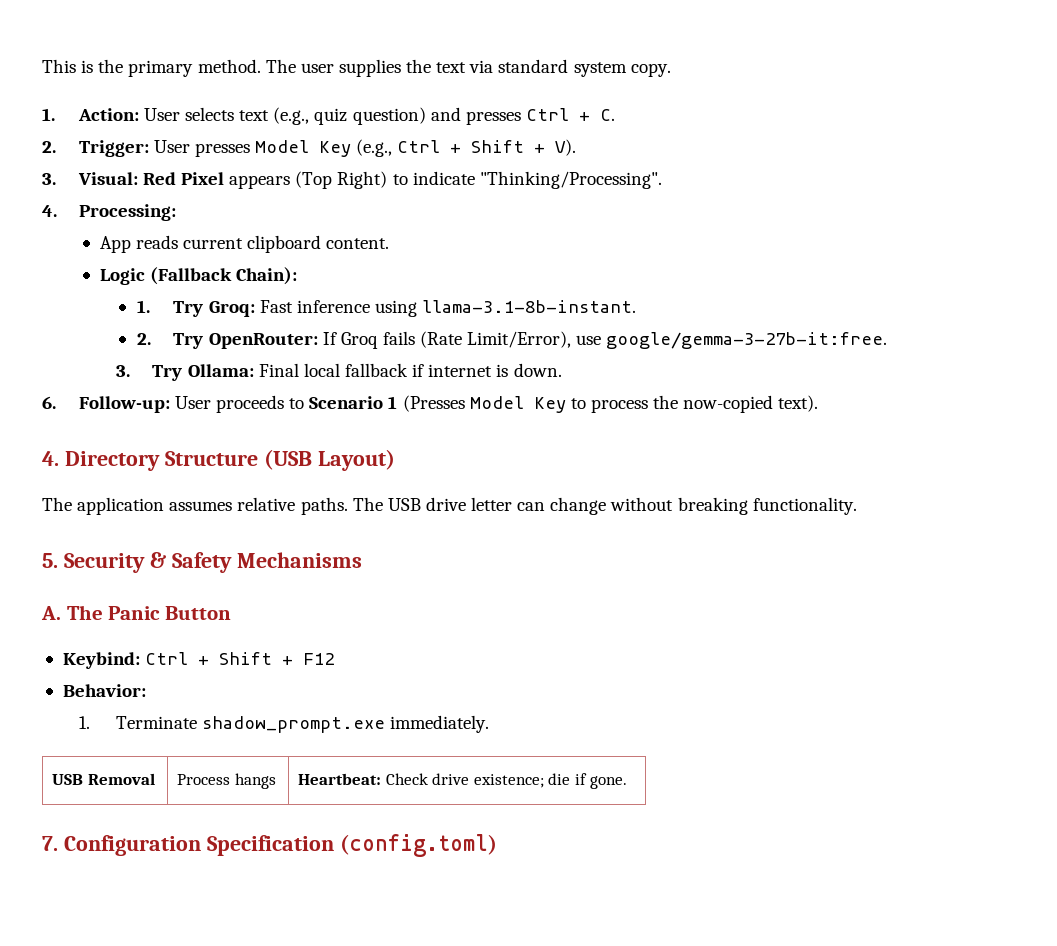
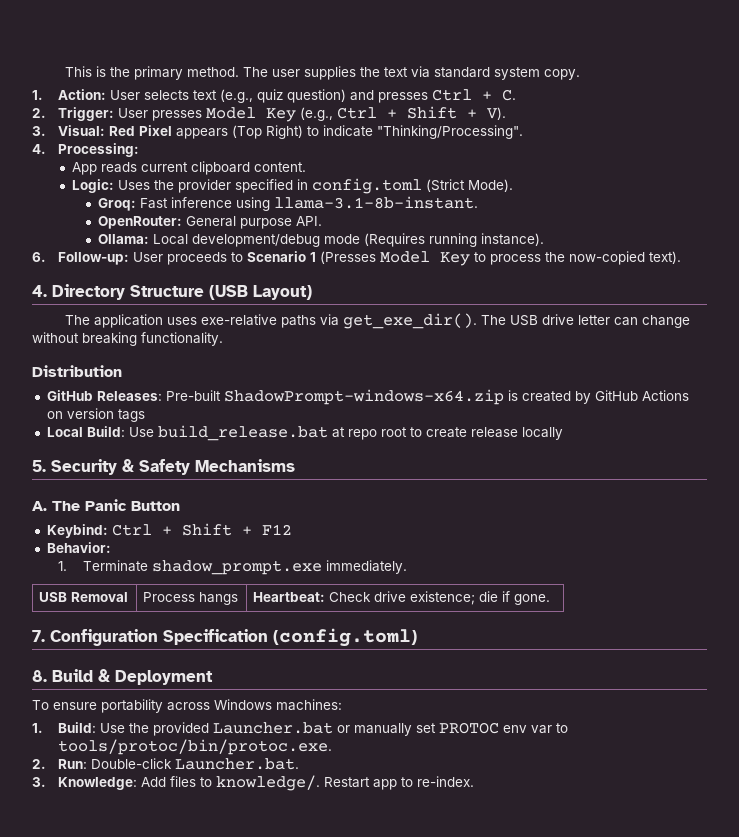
- Logic (Fallback Chain):
- 1. Try Groq: Fast inference using llama-3.1-8b-instant.
+ Logic: Uses the provider specified in config.toml (Strict Mode).
+ Groq: Fast inference using llama-3.1-8b-instant.
- 2. Try OpenRouter: If Groq fails (Rate Limit/Error), use google/gemma-3-27b-it:free.
- 3. Try Ollama: Final local fallback if internet is down.
+ OpenRouter: General purpose API.
+ Ollama: Local development/debug mode (Requires running instance).
- The application assumes relative paths.
+ The application uses exe-relative paths via get_exe_dir().
+ Distribution
+ GitHub Releases: Pre-built ShadowPrompt-windows-x64.zip is created by GitHub Actions on version tags
+ Local Build: Use build_release.bat at repo root to create release locally
+ 8. Build & Deployment
+ To ensure portability across Windows machines:
+ 1. Build: Use the provided Launcher.bat or manually set PROTOC env var to tools/protoc/bin/protoc.exe.
+ 2. Run: Double-click Launcher.bat.
+ 3. Knowledge: Add files to knowledge/. Restart app to re-index.

